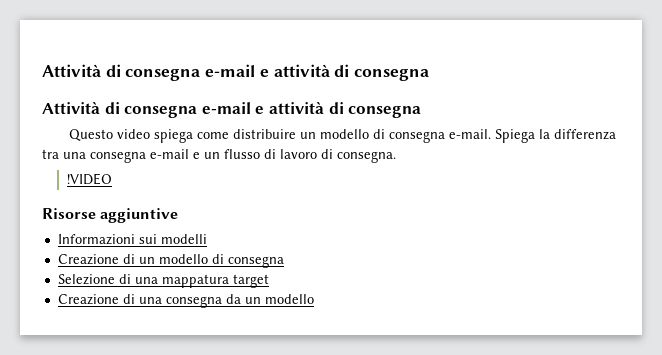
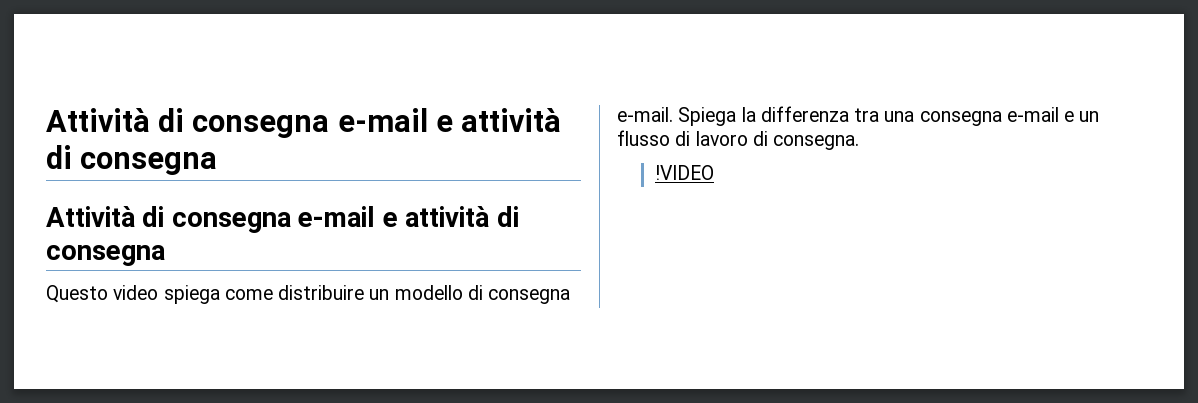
- Risorse aggiuntive
- Informazioni sui modelli
- Creazione di un modello di consegna
- Selezione di una mappatura target
- Creazione di una consegna da un modello

